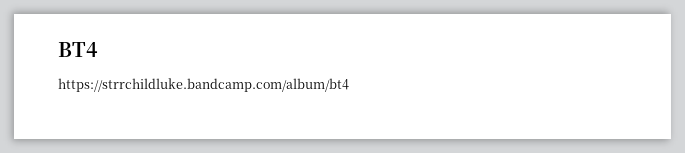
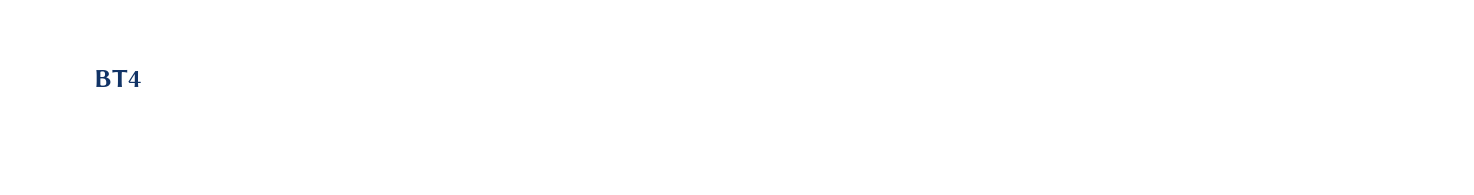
- https://strrchildluke.bandcamp.com/album/bt4

